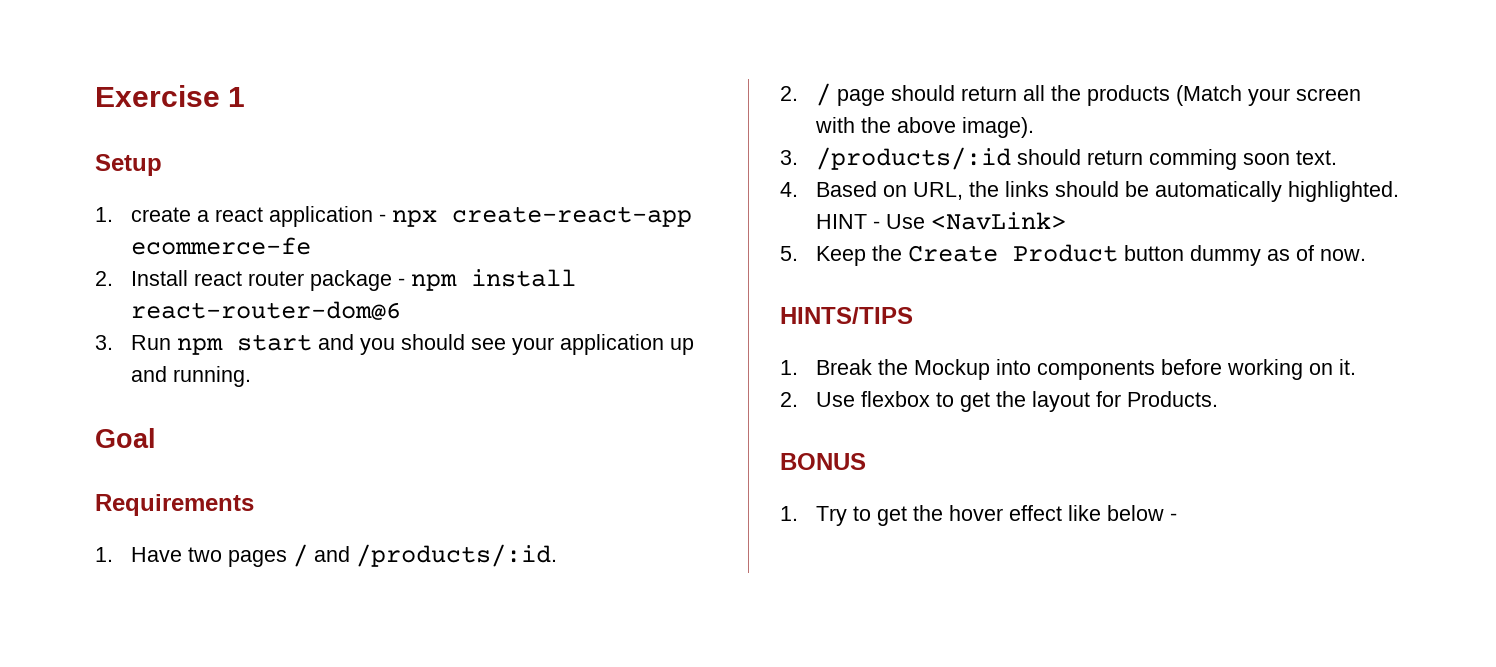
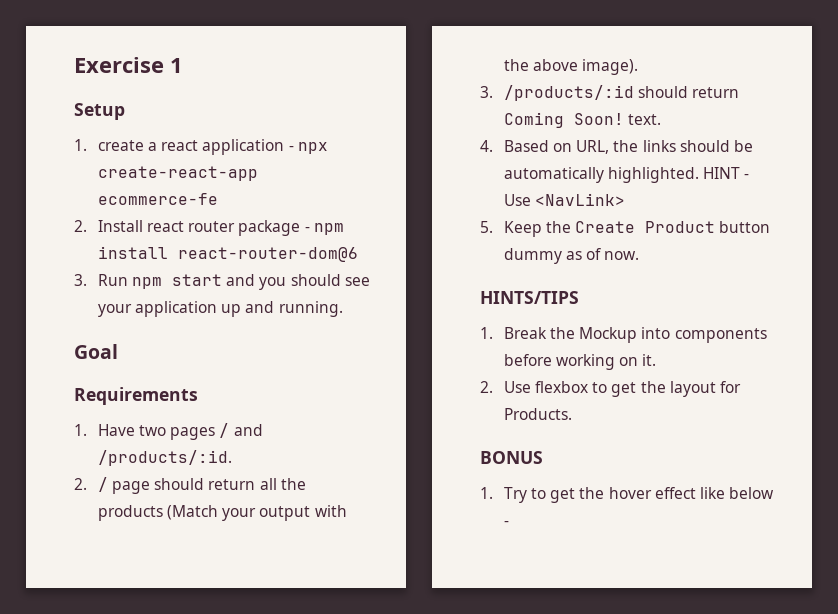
- 2. / page should return all the products (Match your screen with the above image).
+ 2. / page should return all the products (Match your output with the above image).
- 3. /products/:id should return comming soon text.
+ 3. /products/:id should return Coming Soon! text.

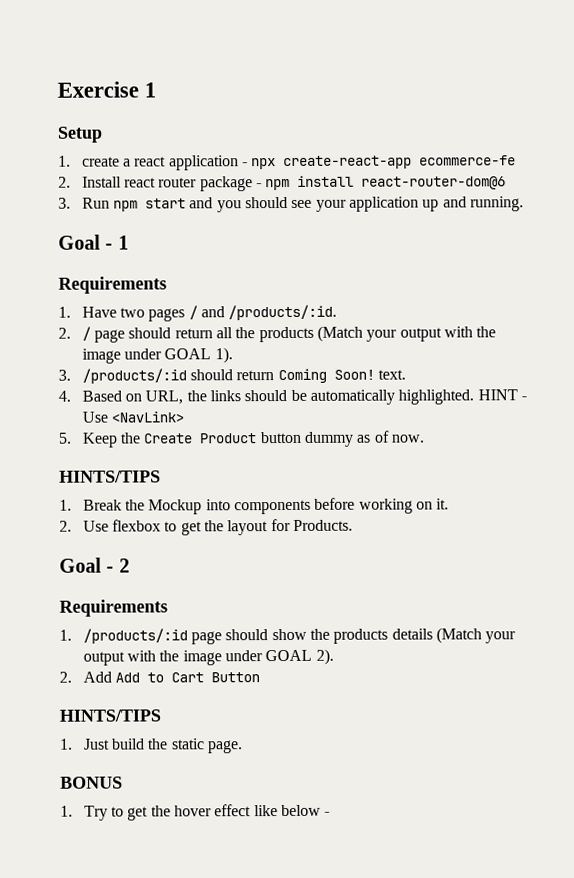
- Goal
+ Goal - 1
- 2. / page should return all the products (Match your output with the above image).
+ 2. / page should return all the products (Match your output with the image under GOAL 1).
+ Goal - 2
+ Requirements
+ 1. /products/:id page should show the products details (Match your output with the image under GOAL 2).
+ 2. Add Add to Cart Button
+ HINTS/TIPS
+ 1. Just build the static page.

